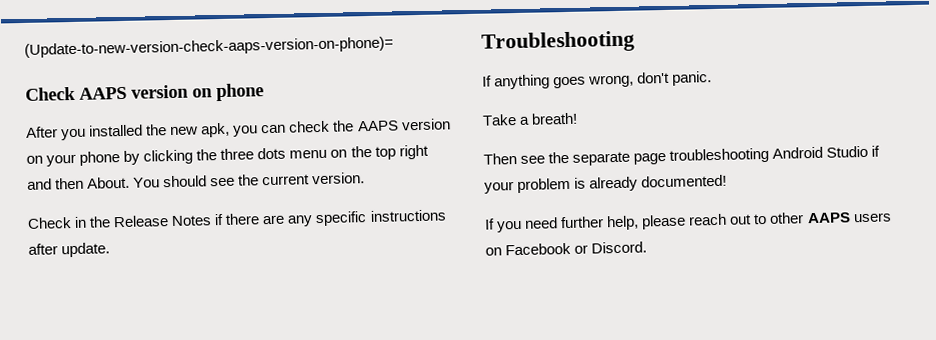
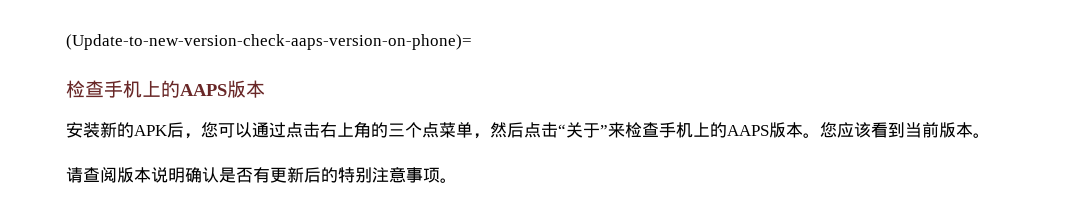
  (Update-to-new-version-check-aaps-version-on-phone)=
- Check AAPS version on phone
- After you installed the new apk, you can check the AAPS version on your phone by clicking the three dots menu on the top right and then About. You should see the current version.
- Check in the Release Notes if there are any specific instructions after update.
- Troubleshooting
- If anything goes wrong, don't panic.
- Take a breath!
- Then see the separate page troubleshooting Android Studio if your problem is already documented!
- If you need further help, please reach out to other AAPS users on Facebook or Discord.
+ 检查手机上的AAPS版本
+ 安装新的APK后，您可以通过点击右上角的三个点菜单，然后点击“关于”来检查手机上的AAPS版本。您应该看到当前版本。
+ 请查阅版本说明确认是否有更新后的特别注意事项。

